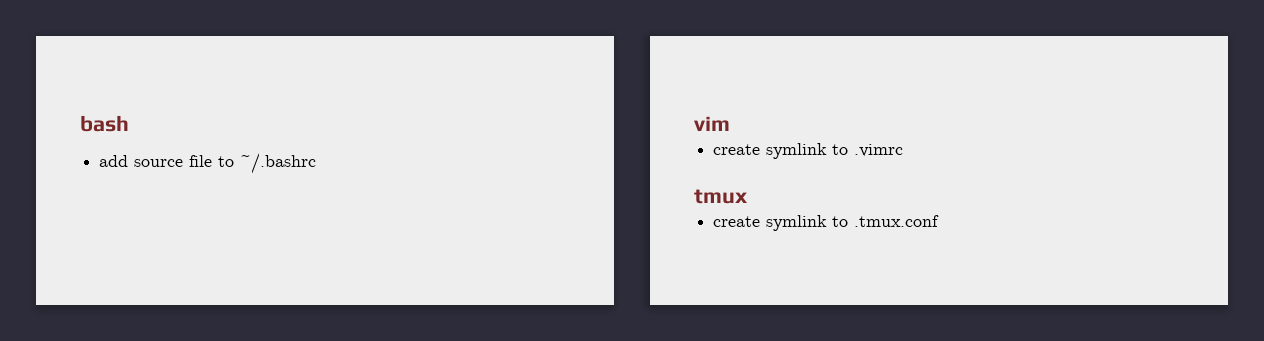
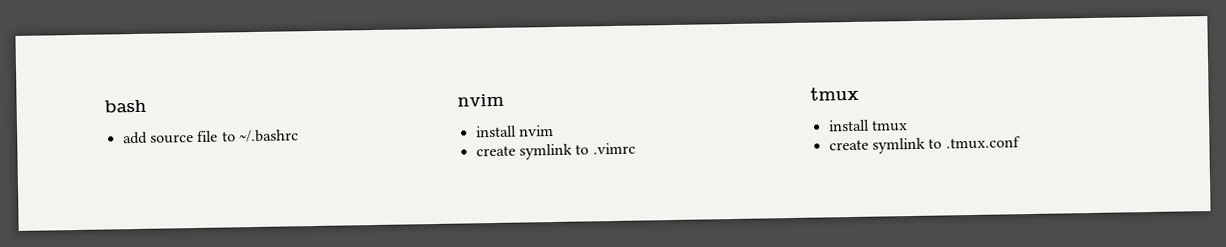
  add source file to ~/.bashrc
- vim
+ nvim
+ install nvim
+ install tmux

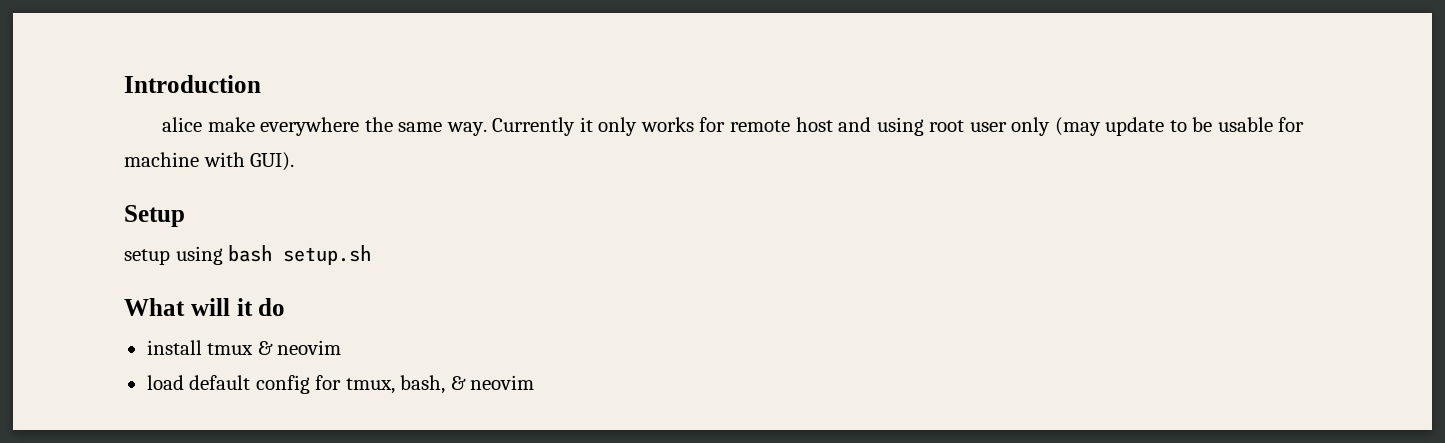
- bash
- add source file to ~/.bashrc
- nvim
- install nvim
- create symlink to .vimrc
- tmux
- install tmux
- create symlink to .tmux.conf
+ Introduction
+ alice make everywhere the same way. Currently it only works for remote host and using root user only (may update to be usable for machine with GUI).
+ Setup
+ setup using bash setup.sh
+ What will it do
+ install tmux & neovim
+ load default config for tmux, bash, & neovim

